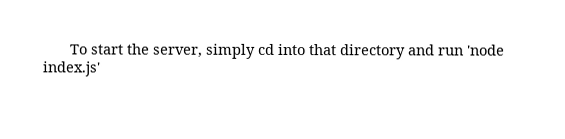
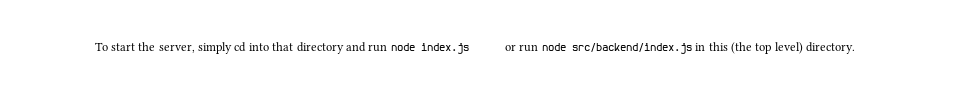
- To start the server, simply cd into that directory and run 'node index.js'
+ To start the server, simply cd into that directory and run node index.js or run node src/backend/index.js in this (the top level) directory.

